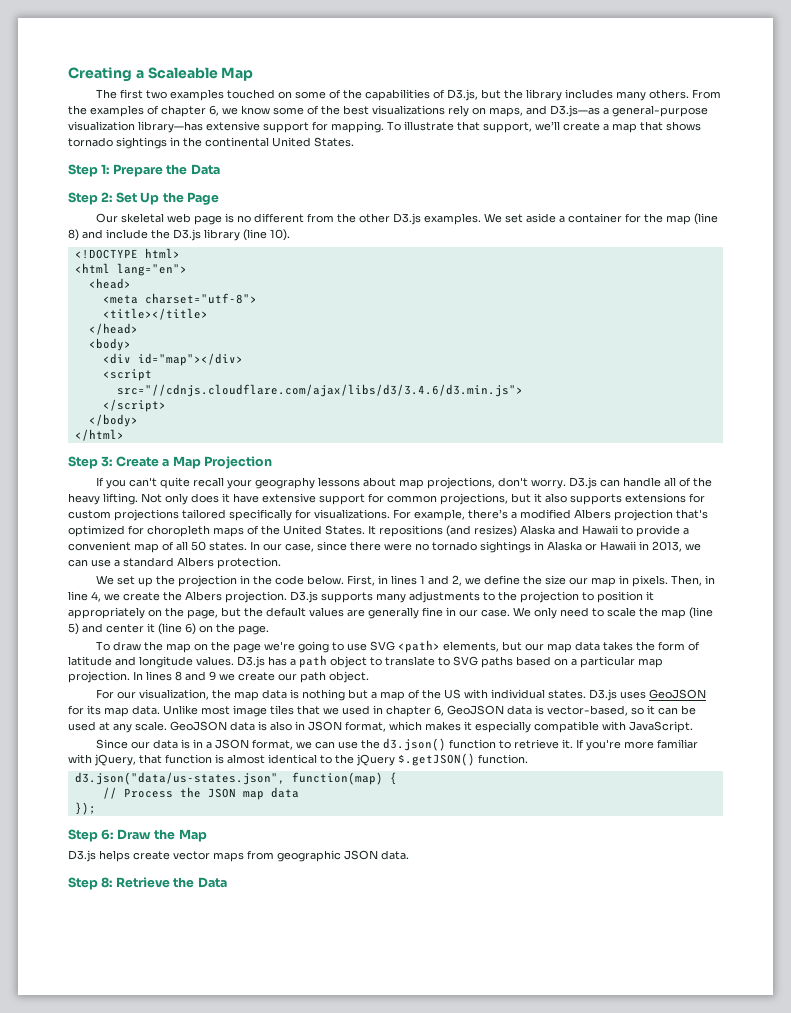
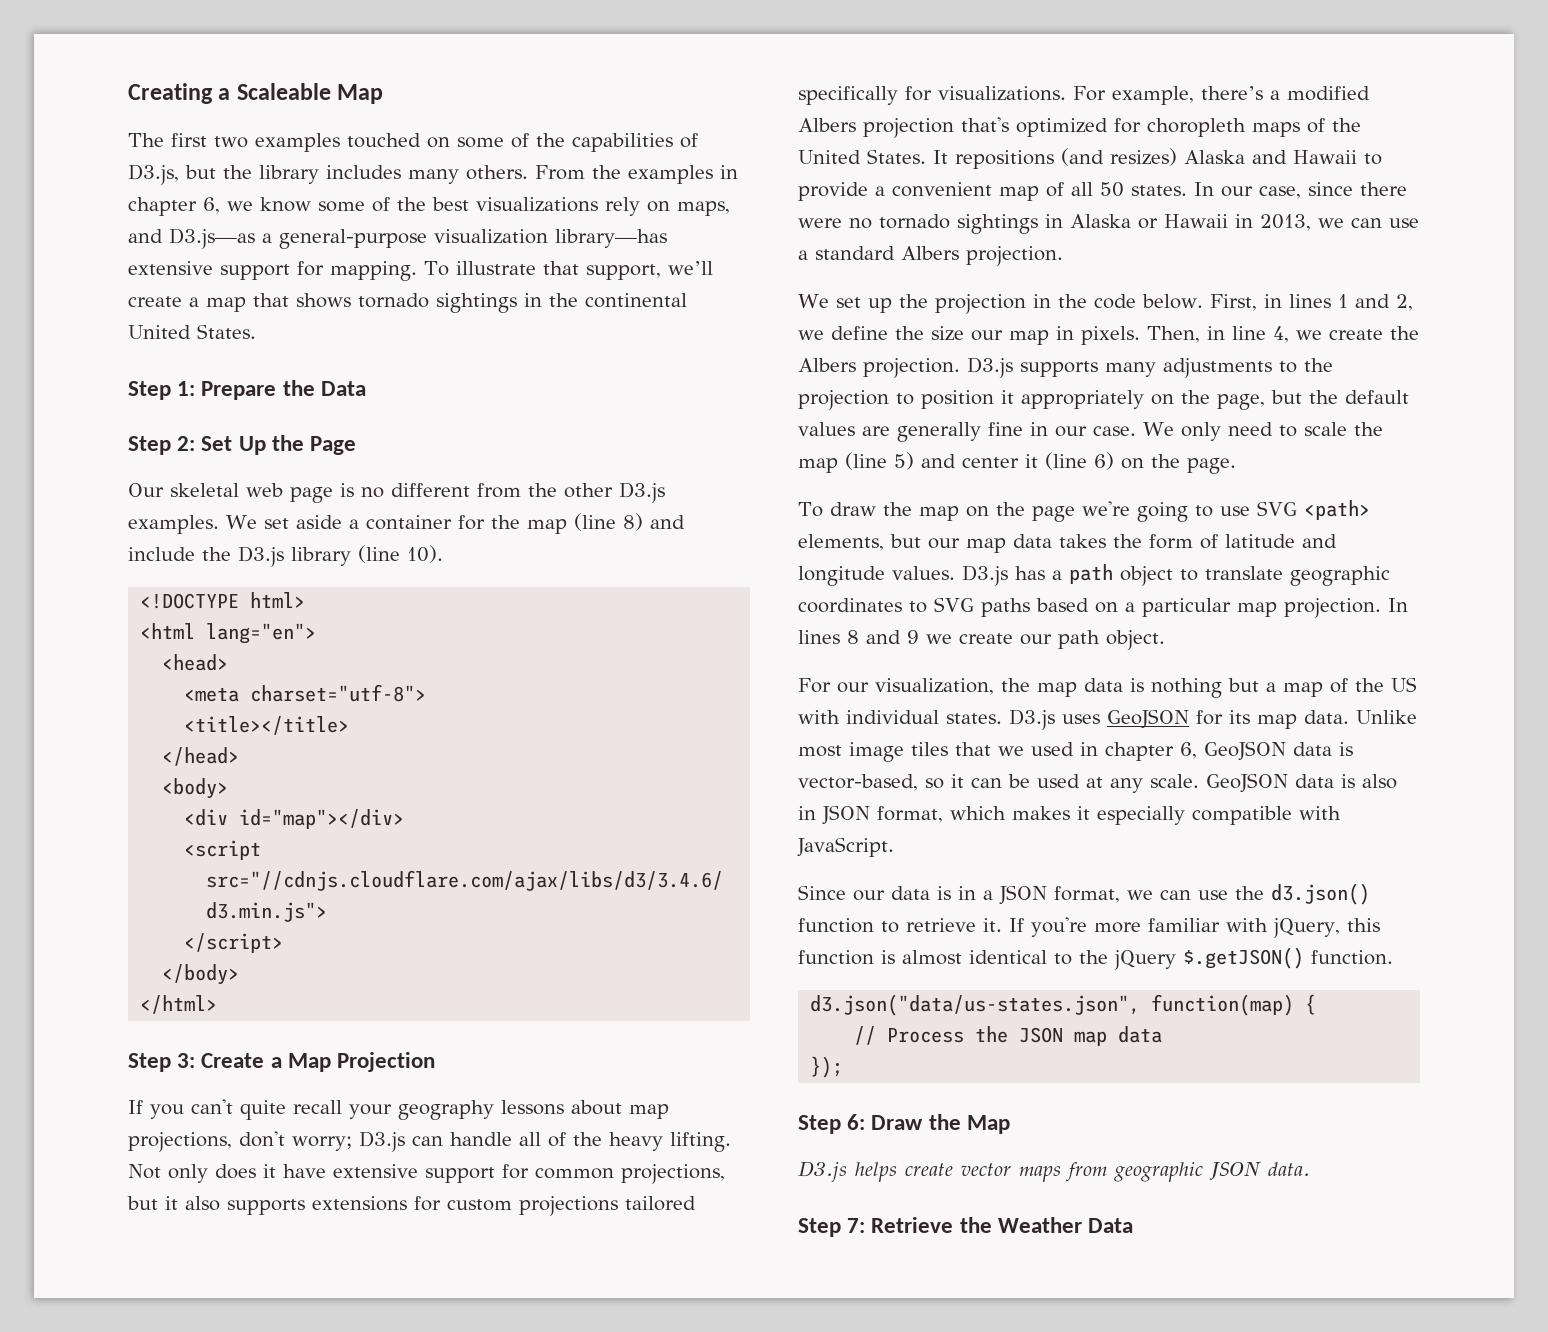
- From the examples of chapter 6, we know some of the best visualizations rely on maps, and D3.js—as a general-purpose visualization library—has extensive support for mapping.
+ From the examples in chapter 6, we know some of the best visualizations rely on maps, and D3.js—as a general-purpose visualization library—has extensive support for mapping.
- If you can't quite recall your geography lessons about map projections, don't worry. D3.js can handle all of the heavy lifting.
+ If you can't quite recall your geography lessons about map projections, don't worry; D3.js can handle all of the heavy lifting.
- In our case, since there were no tornado sightings in Alaska or Hawaii in 2013, we can use a standard Albers protection.
+ In our case, since there were no tornado sightings in Alaska or Hawaii in 2013, we can use a standard Albers projection.
- D3.js has a path object to translate to SVG paths based on a particular map projection.
+ D3.js has a path object to translate geographic coordinates to SVG paths based on a particular map projection.
- If you're more familiar with jQuery, that function is almost identical to the jQuery $.getJSON() function.
+ If you're more familiar with jQuery, this function is almost identical to the jQuery $.getJSON() function.
- Step 8: Retrieve the Data
+ Step 7: Retrieve the Weather Data

